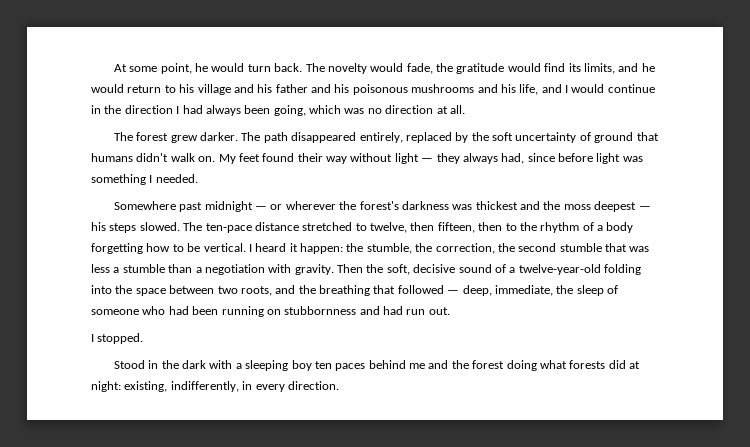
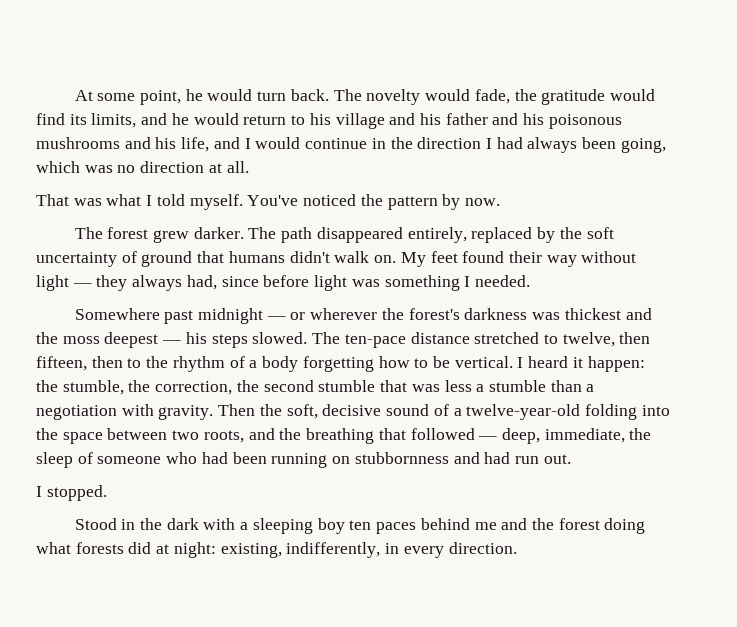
+ That was what I told myself. You've noticed the pattern by now.

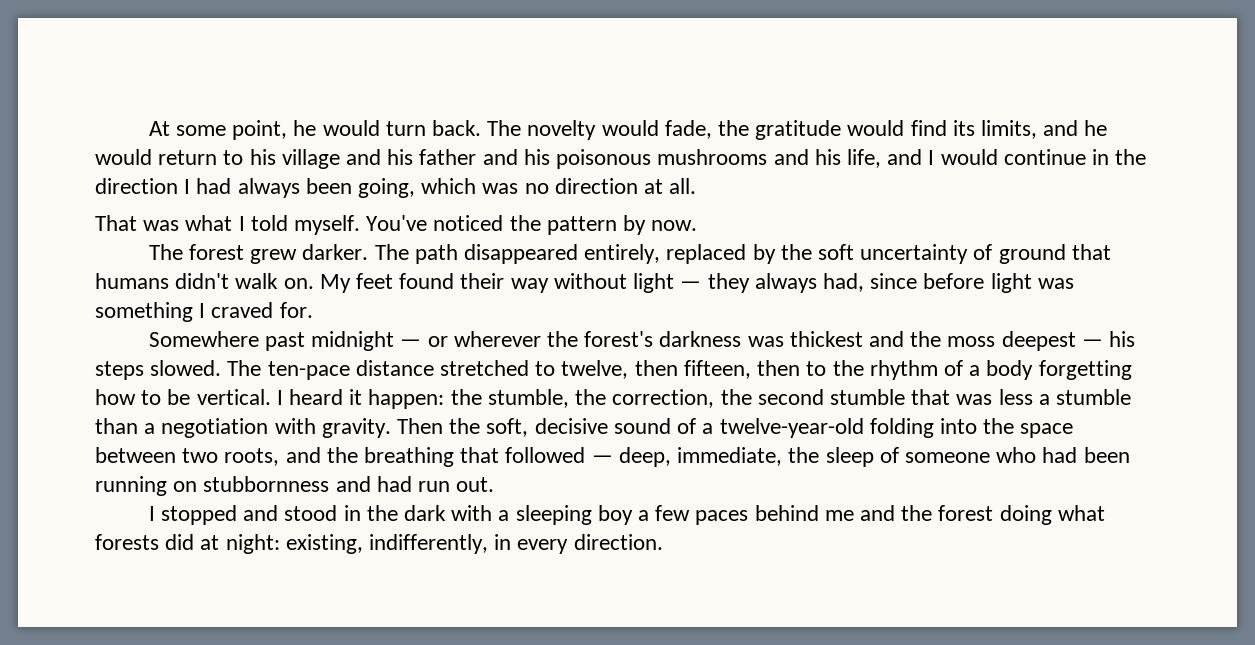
- My feet found their way without light — they always had, since before light was something I needed.
+ My feet found their way without light — they always had, since before light was something I craved for.
- I stopped.
- Stood in the dark with a sleeping boy ten paces behind me and the forest doing what forests did at night: existing, indifferently, in every direction.
+ I stopped and stood in the dark with a sleeping boy a few paces behind me and the forest doing what forests did at night: existing, indifferently, in every direction.

